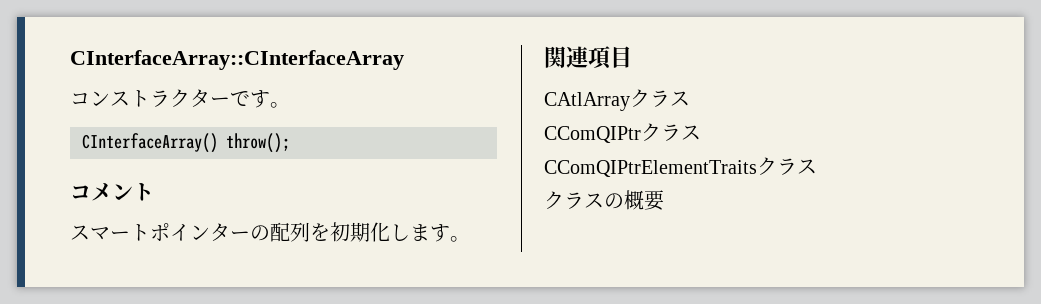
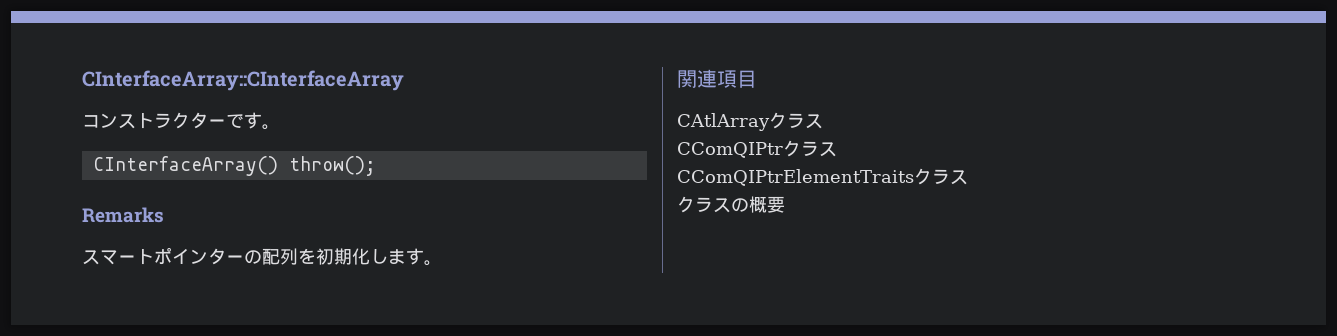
- コメント
+ Remarks

